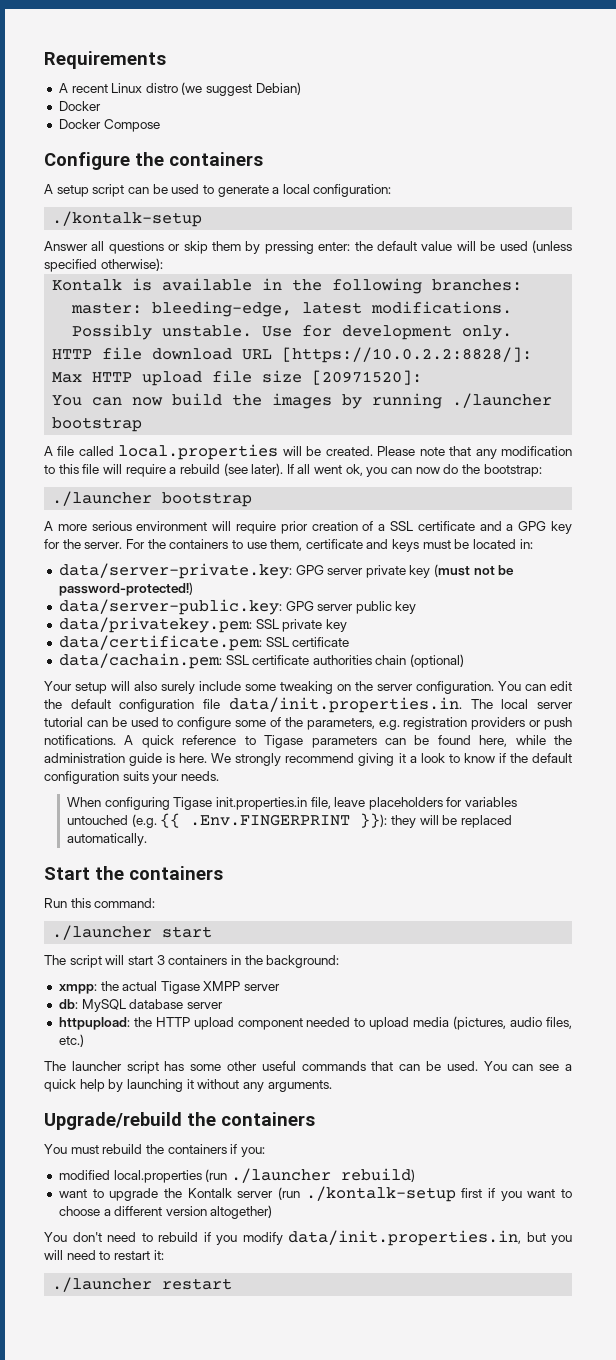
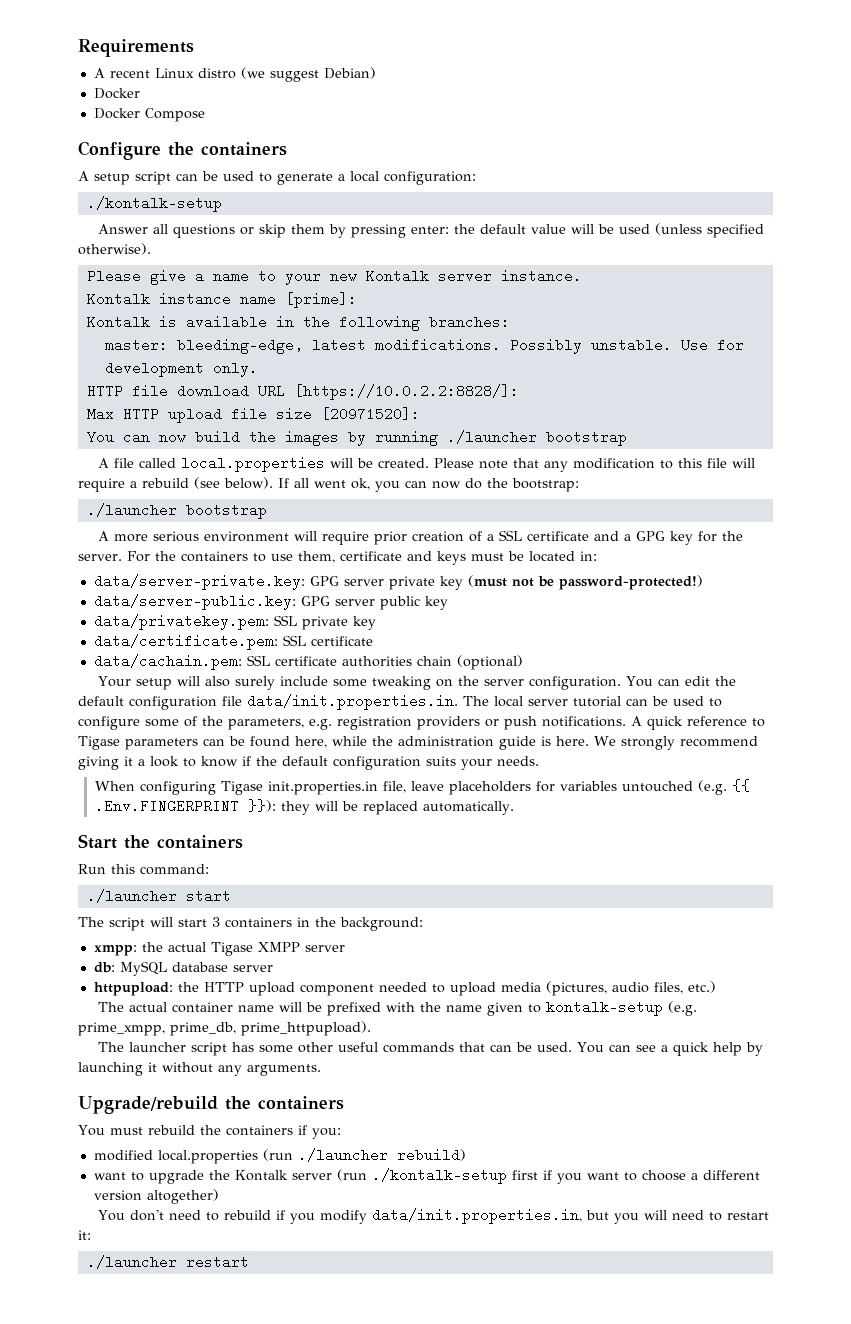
- Answer all questions or skip them by pressing enter: the default value will be used (unless specified otherwise):
+ Answer all questions or skip them by pressing enter: the default value will be used (unless specified otherwise).
+ Please give a name to your new Kontalk server instance.
+ Kontalk instance name [prime]:
- Please note that any modification to this file will require a rebuild (see later).
+ Please note that any modification to this file will require a rebuild (see below).
+ The actual container name will be prefixed with the name given to kontalk-setup (e.g. prime_xmpp, prime_db, prime_httpupload).

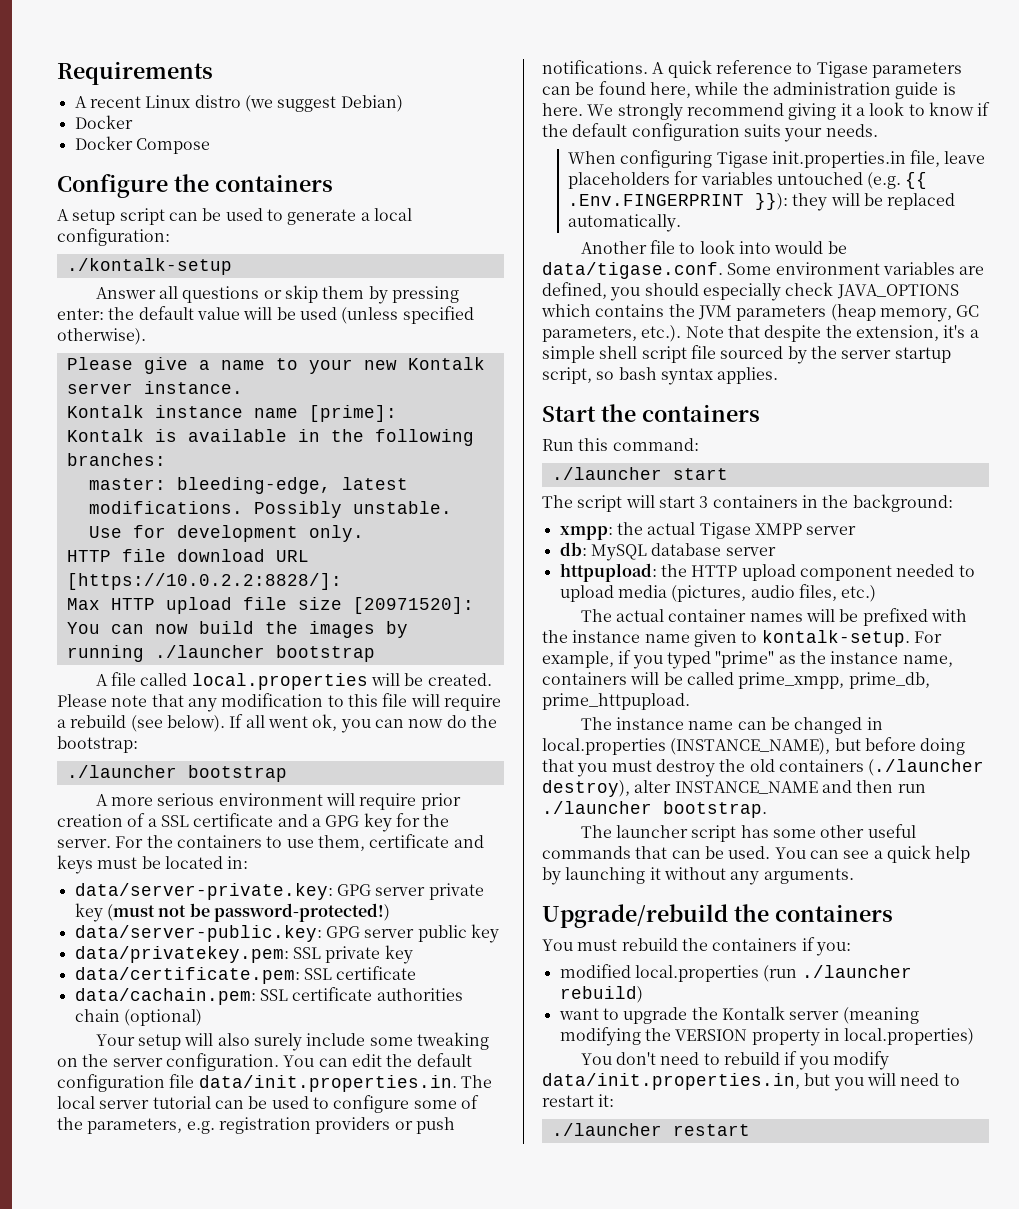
+ Another file to look into would be data/tigase.conf. Some environment variables are defined, you should especially check JAVA_OPTIONS which contains the JVM parameters (heap memory, GC parameters, etc.). Note that despite the extension, it's a simple shell script file sourced by the server startup script, so bash syntax applies.
- The actual container name will be prefixed with the name given to kontalk-setup (e.g. prime_xmpp, prime_db, prime_httpupload).
+ The actual container names will be prefixed with the instance name given to kontalk-setup. For example, if you typed "prime" as the instance name, containers will be called prime_xmpp, prime_db, prime_httpupload.
+ The instance name can be changed in local.properties (INSTANCE_NAME), but before doing that you must destroy the old containers (./launcher destroy), alter INSTANCE_NAME and then run ./launcher bootstrap.
- want to upgrade the Kontalk server (run ./kontalk-setup first if you want to choose a different version altogether)
+ want to upgrade the Kontalk server (meaning modifying the VERSION property in local.properties)

